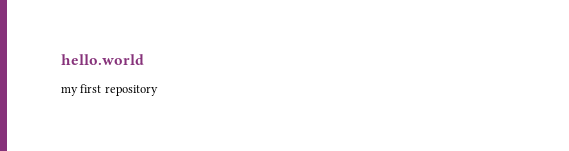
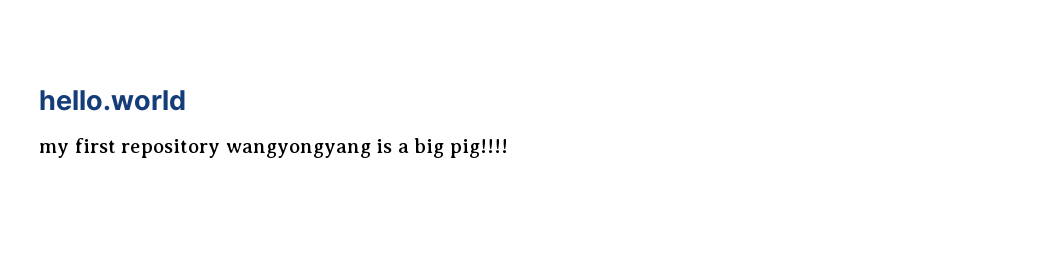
- my first repository
+ my first repository wangyongyang is a big pig!!!!

